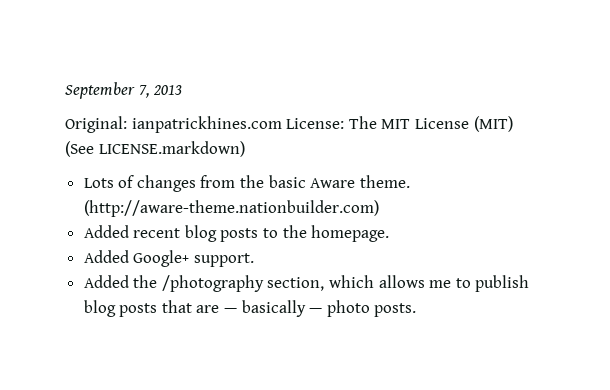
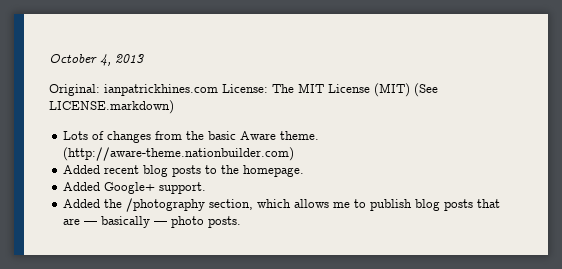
- September 7, 2013
+ October 4, 2013

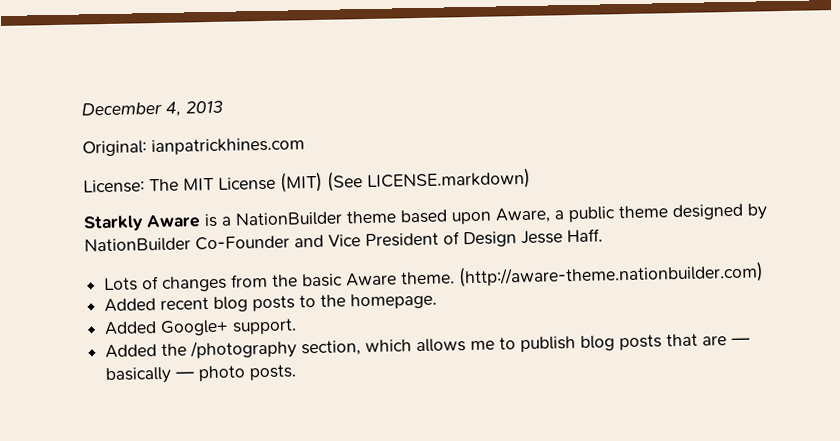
- October 4, 2013
+ December 4, 2013
- Original: ianpatrickhines.com License: The MIT License (MIT) (See LICENSE.markdown)
+ Original: ianpatrickhines.com
+ License: The MIT License (MIT) (See LICENSE.markdown)
+ Starkly Aware is a NationBuilder theme based upon Aware, a public theme designed by NationBuilder Co-Founder and Vice President of Design Jesse Haff.

